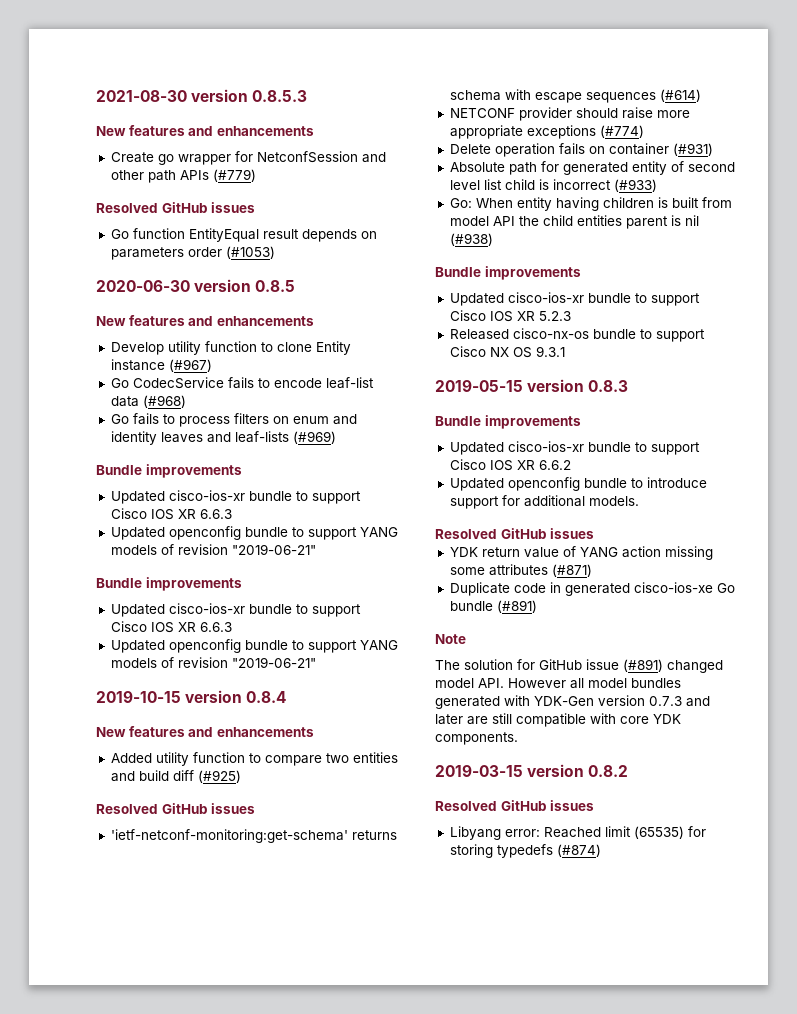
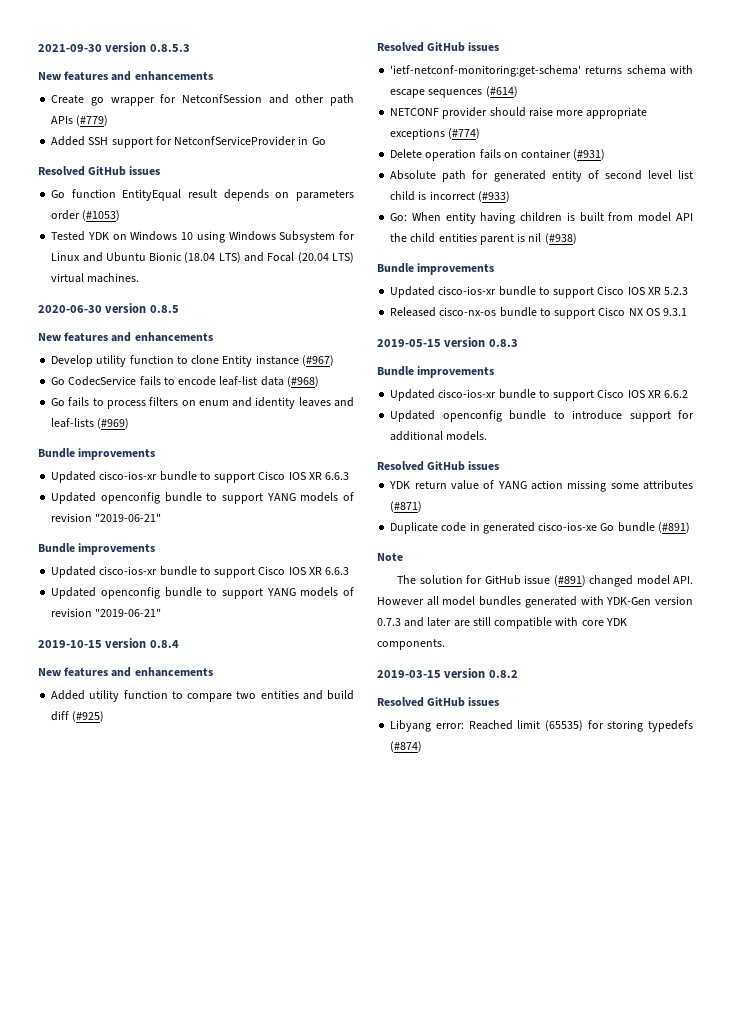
- 2021-08-30 version 0.8.5.3
+ 2021-09-30 version 0.8.5.3
+ Added SSH support for NetconfServiceProvider in Go
+ Tested YDK on Windows 10 using Windows Subsystem for Linux and Ubuntu Bionic (18.04 LTS) and Focal (20.04 LTS) virtual machines.

